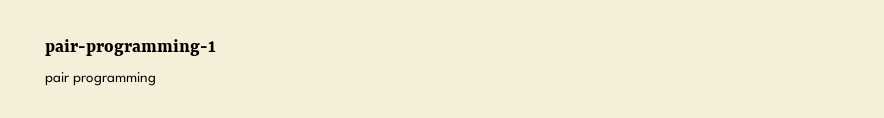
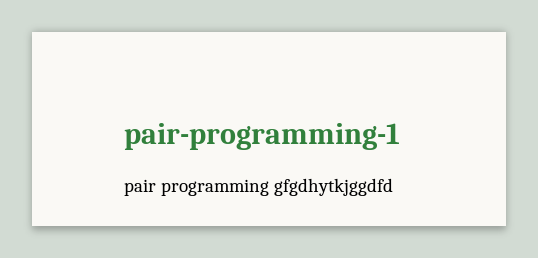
- pair programming
+ pair programming gfgdhytkjggdfd

